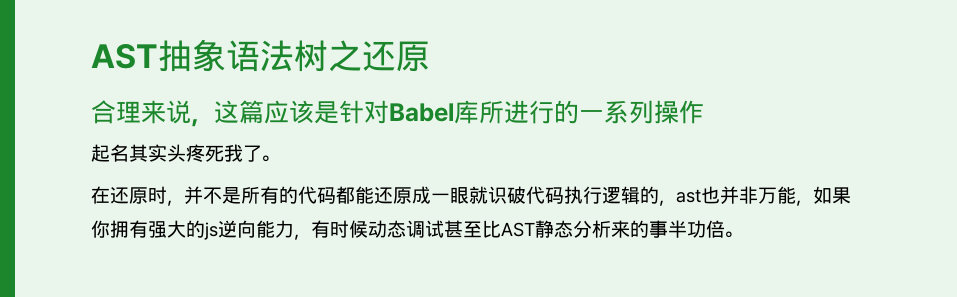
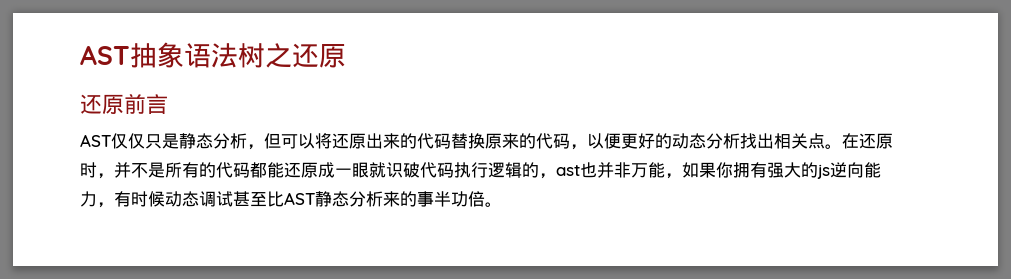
- 合理来说，这篇应该是针对Babel库所进行的一系列操作
- 起名其实头疼死我了。
- 在还原时，并不是所有的代码都能还原成一眼就识破代码执行逻辑的，ast也并非万能，如果你拥有强大的js逆向能力，有时候动态调试甚至比AST静态分析来的事半功倍。
+ 还原前言
+ AST仅仅只是静态分析，但可以将还原出来的代码替换原来的代码，以便更好的动态分析找出相关点。在还原时，并不是所有的代码都能还原成一眼就识破代码执行逻辑的，ast也并非万能，如果你拥有强大的js逆向能力，有时候动态调试甚至比AST静态分析来的事半功倍。

